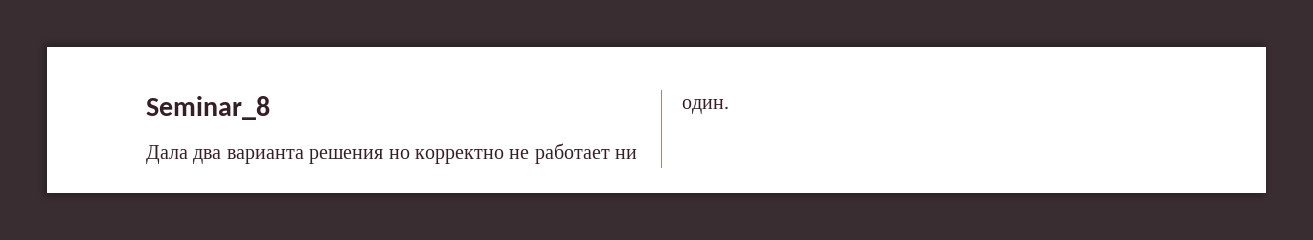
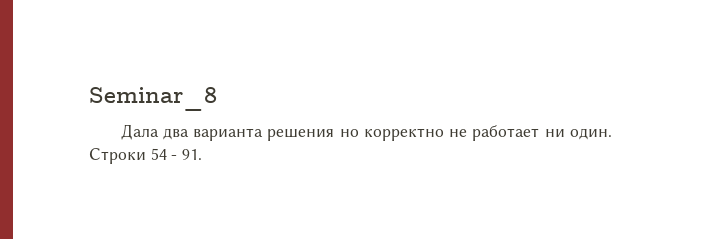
+ Строки 54 - 91.

